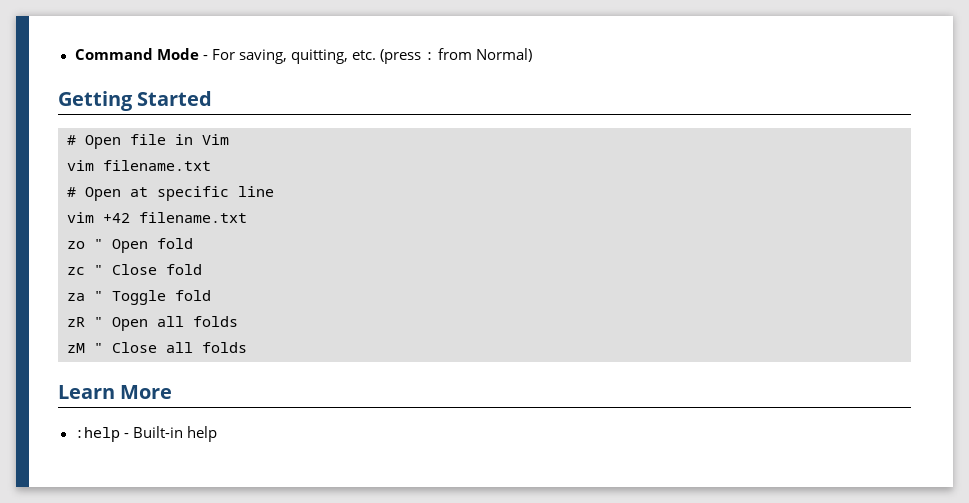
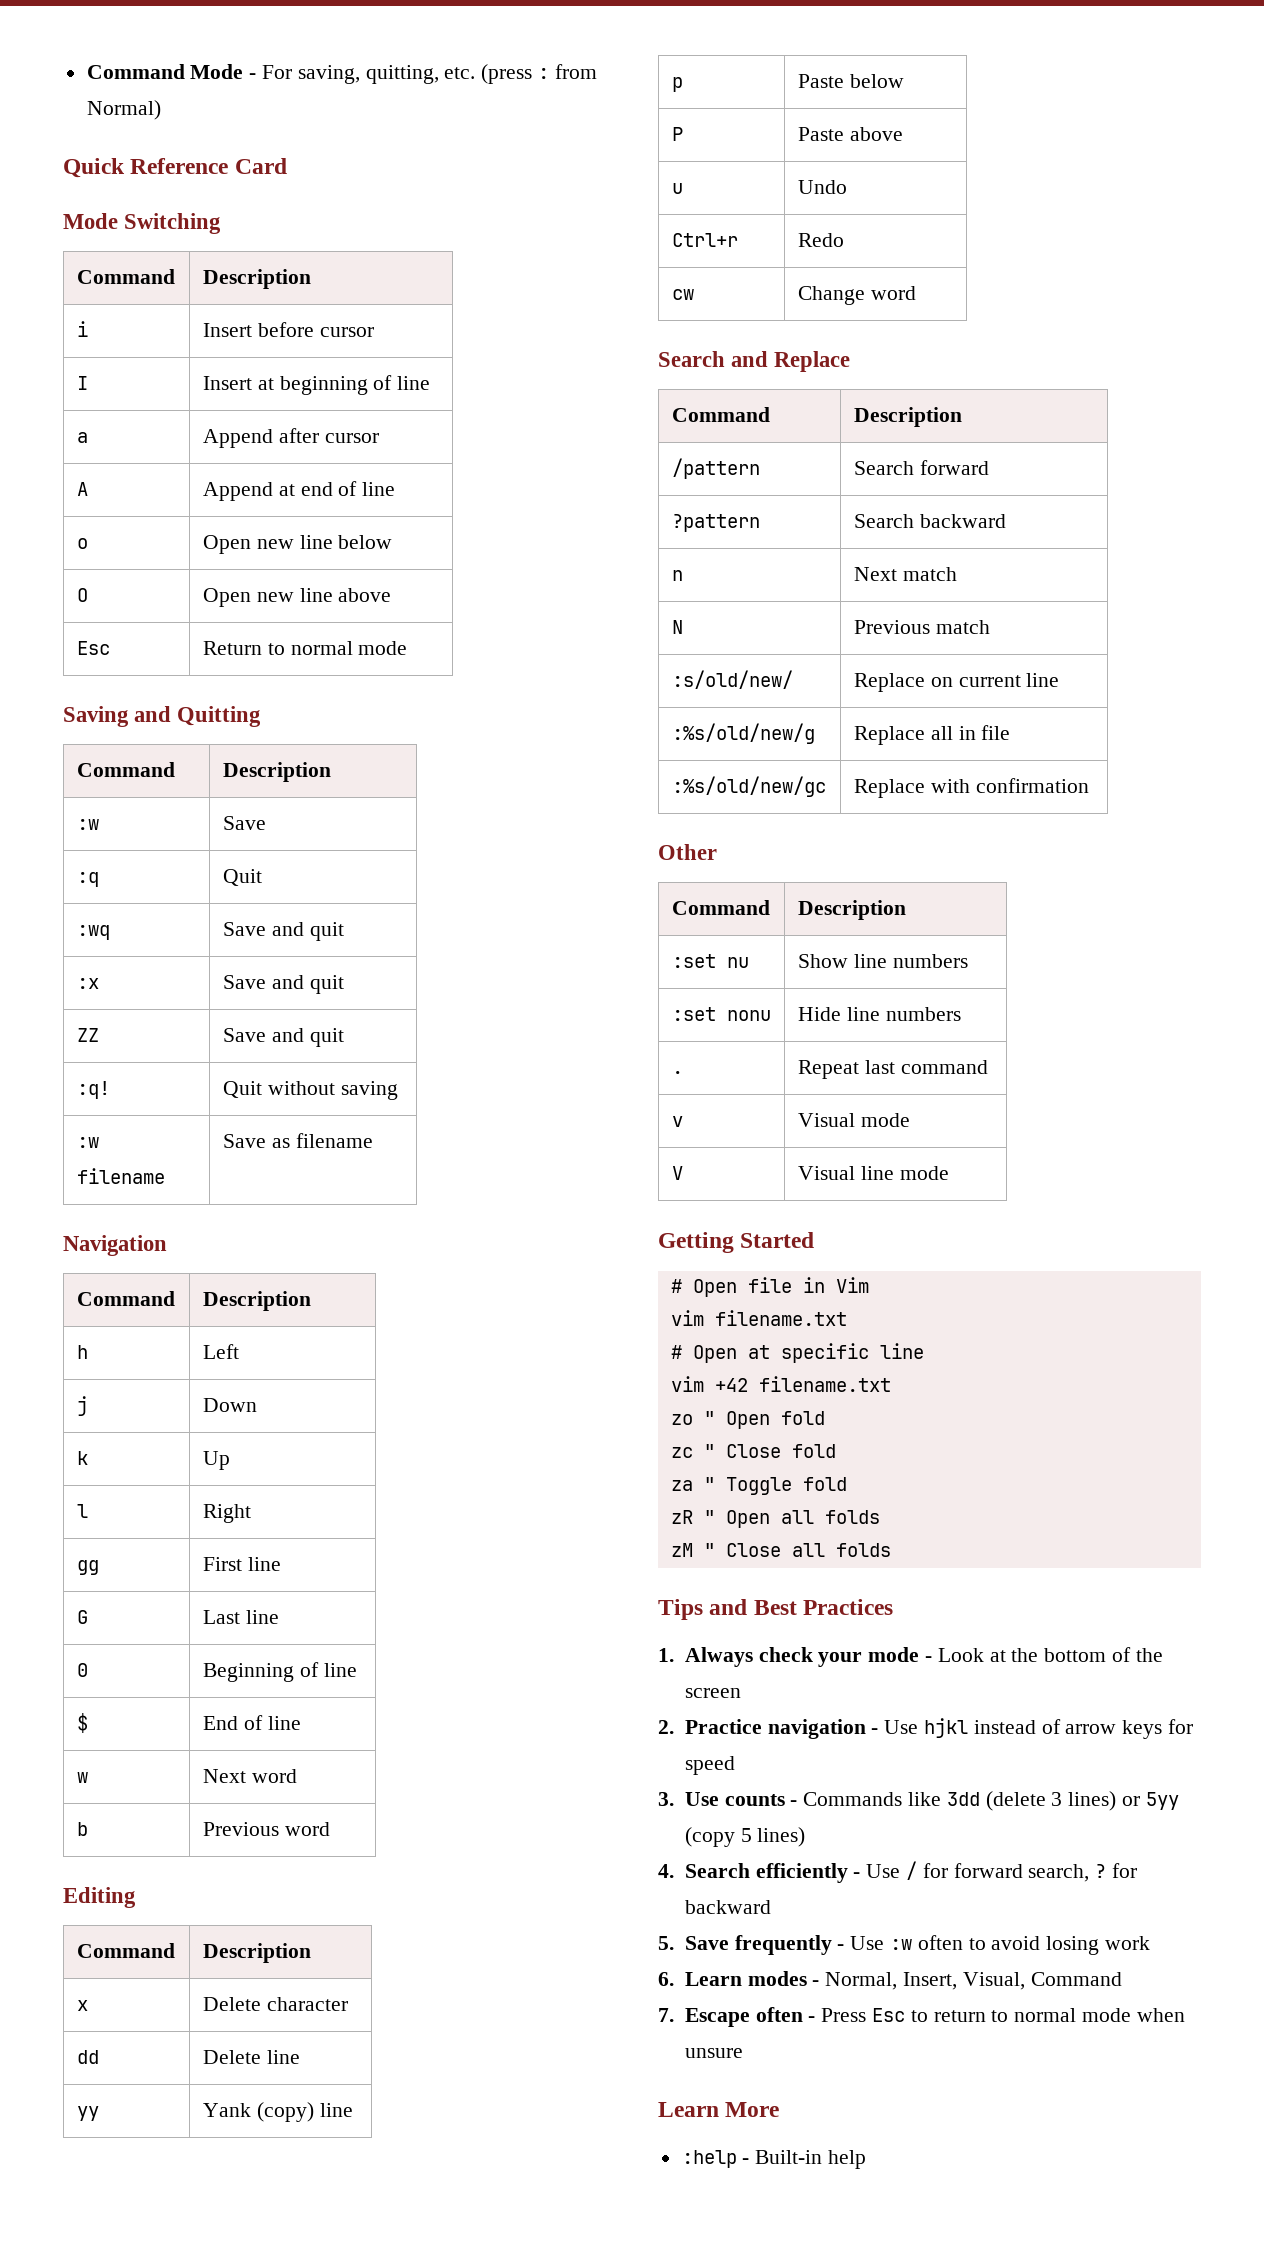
+ Quick Reference Card
+ Mode Switching
+ Command | Description
+ i | Insert before cursor
+ I | Insert at beginning of line
+ a | Append after cursor
+ A | Append at end of line
+ o | Open new line below
+ O | Open new line above
+ Esc | Return to normal mode
+ Saving and Quitting
+ Command | Description
+ :w | Save
+ :q | Quit
+ :wq | Save and quit
+ :x | Save and quit
+ ZZ | Save and quit
+ :q! | Quit without saving
+ :w filename | Save as filename
+ Navigation
+ Command | Description
+ h | Left
+ j | Down
+ k | Up
+ l | Right
+ gg | First line
+ G | Last line
+ 0 | Beginning of line
+ $ | End of line
+ w | Next word
+ b | Previous word
+ Editing
+ Command | Description
+ x | Delete character
+ dd | Delete line
+ yy | Yank (copy) line
+ p | Paste below
+ P | Paste above
+ u | Undo
+ Ctrl+r | Redo
+ cw | Change word
+ Search and Replace
+ Command | Description
+ /pattern | Search forward
+ ?pattern | Search backward
+ n | Next match
+ N | Previous match
+ :s/old/new/ | Replace on current line
+ :%s/old/new/g | Replace all in file
+ :%s/old/new/gc | Replace with confirmation
+ Other
+ Command | Description
+ :set nu | Show line numbers
+ :set nonu | Hide line numbers
+ . | Repeat last command
+ v | Visual mode
+ V | Visual line mode
+ Tips and Best Practices
+ 1. Always check your mode - Look at the bottom of the screen
+ 2. Practice navigation - Use hjkl instead of arrow keys for speed
+ 3. Use counts - Commands like 3dd (delete 3 lines) or 5yy (copy 5 lines)
+ 4. Search efficiently - Use / for forward search, ? for backward
+ 5. Save frequently - Use :w often to avoid losing work
+ 6. Learn modes - Normal, Insert, Visual, Command
+ 7. Escape often - Press Esc to return to normal mode when unsure

